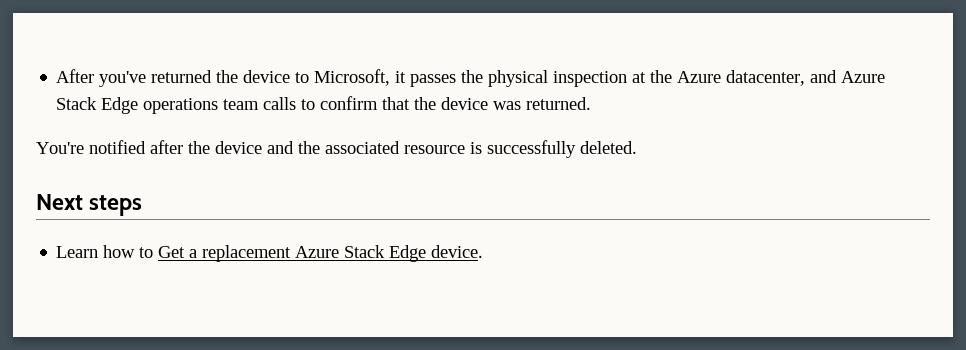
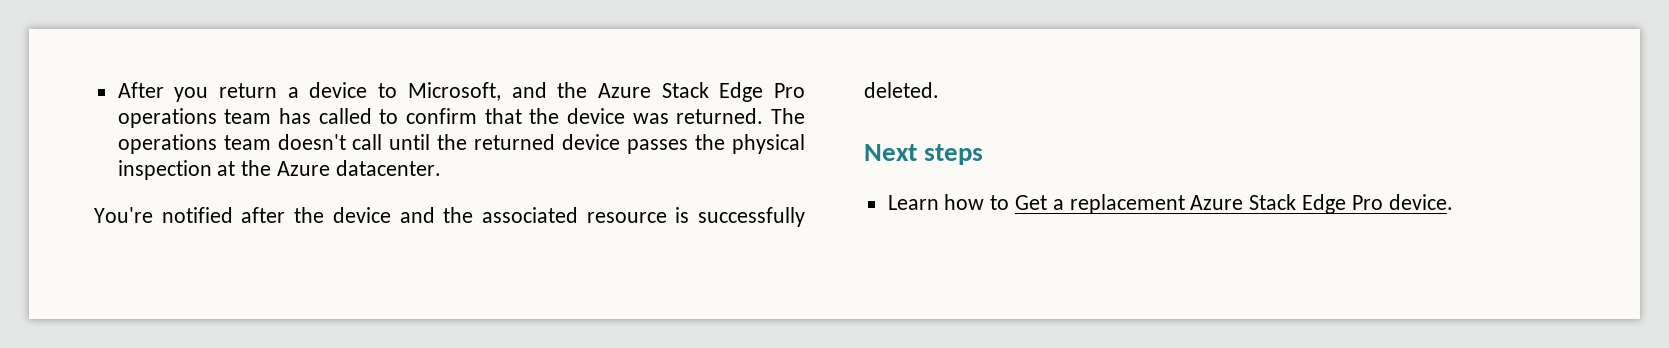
- After you've returned the device to Microsoft, it passes the physical inspection at the Azure datacenter, and Azure Stack Edge operations team calls to confirm that the device was returned.
+ After you return a device to Microsoft, and the Azure Stack Edge Pro operations team has called to confirm that the device was returned. The operations team doesn't call until the returned device passes the physical inspection at the Azure datacenter.
- Learn how to Get a replacement Azure Stack Edge device.
+ Learn how to Get a replacement Azure Stack Edge Pro device.

